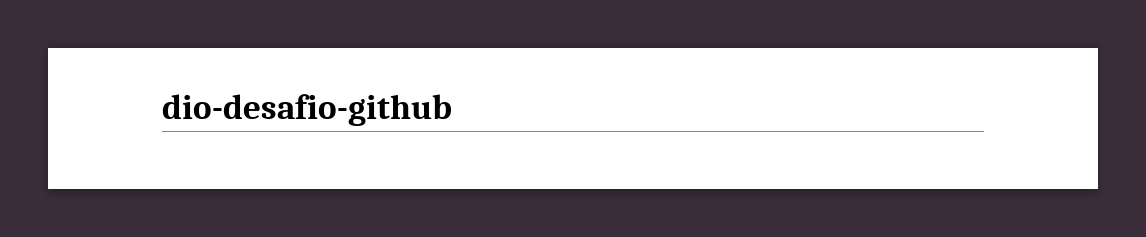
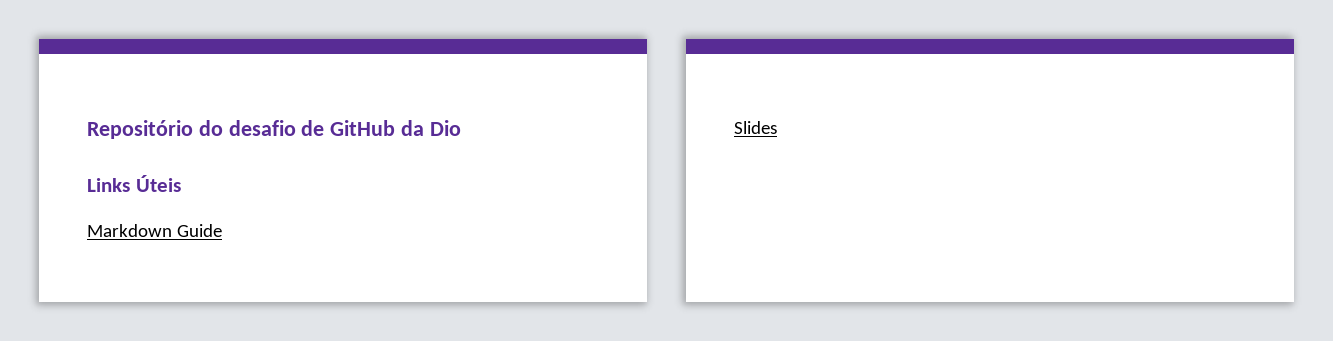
- dio-desafio-github
+ Repositório do desafio de GitHub da Dio
+ Links Úteis
+ Markdown Guide
+ Slides

